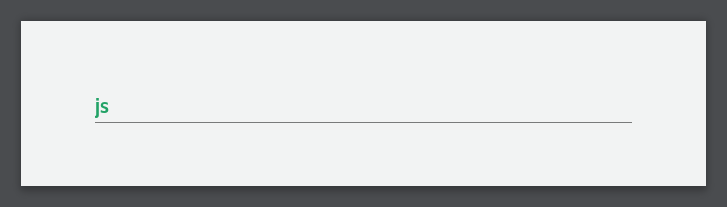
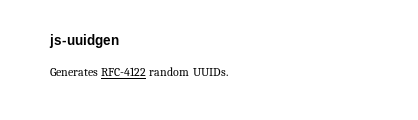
- js
+ js-uuidgen
+ Generates RFC-4122 random UUIDs.

